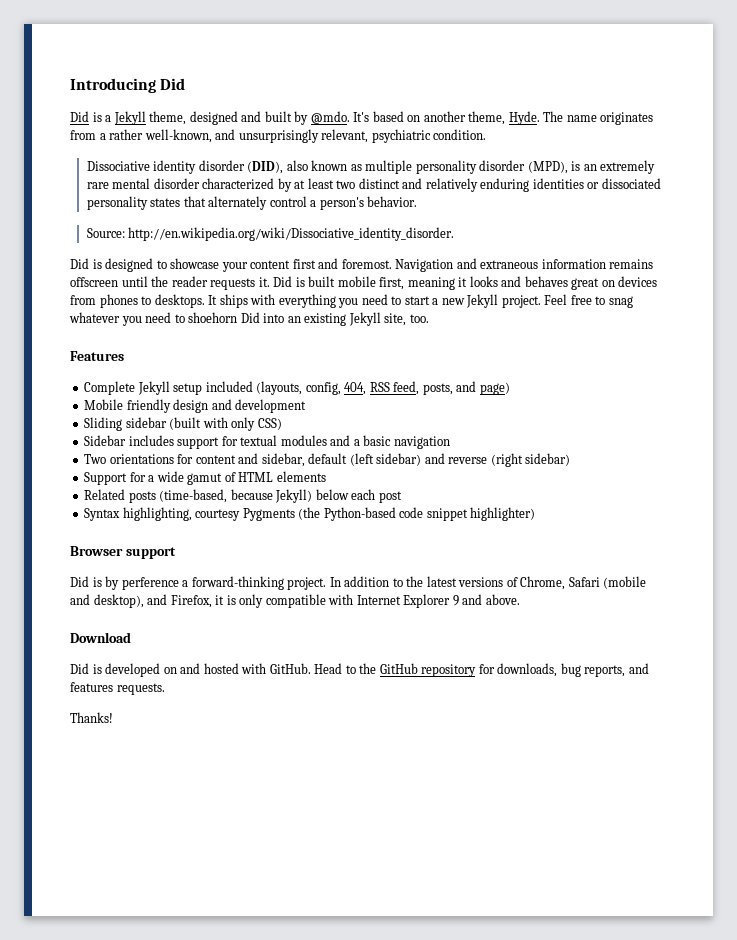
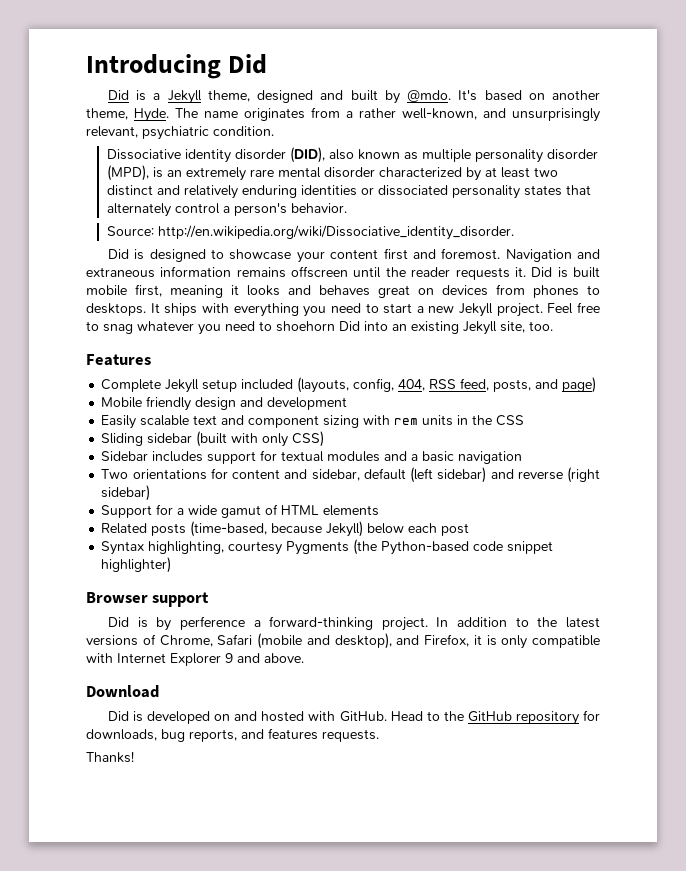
+ Easily scalable text and component sizing with rem units in the CSS

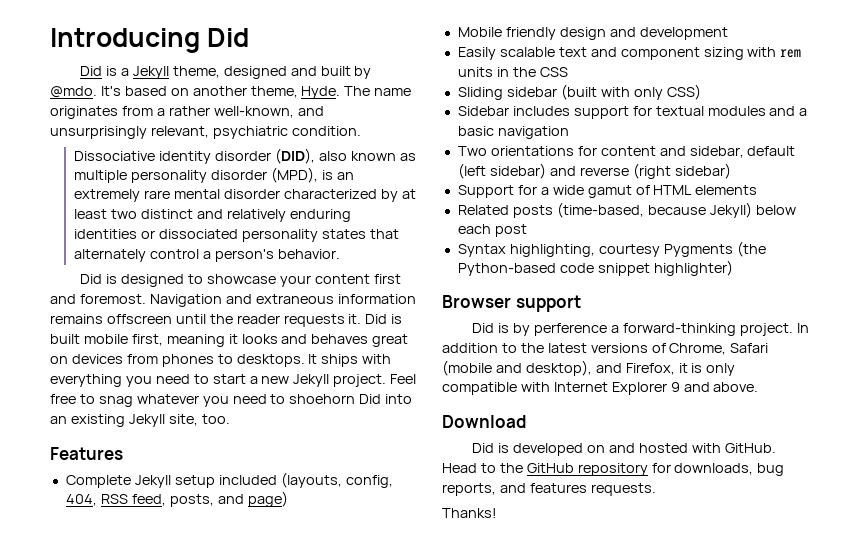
- Source: http://en.wikipedia.org/wiki/Dissociative_identity_disorder.

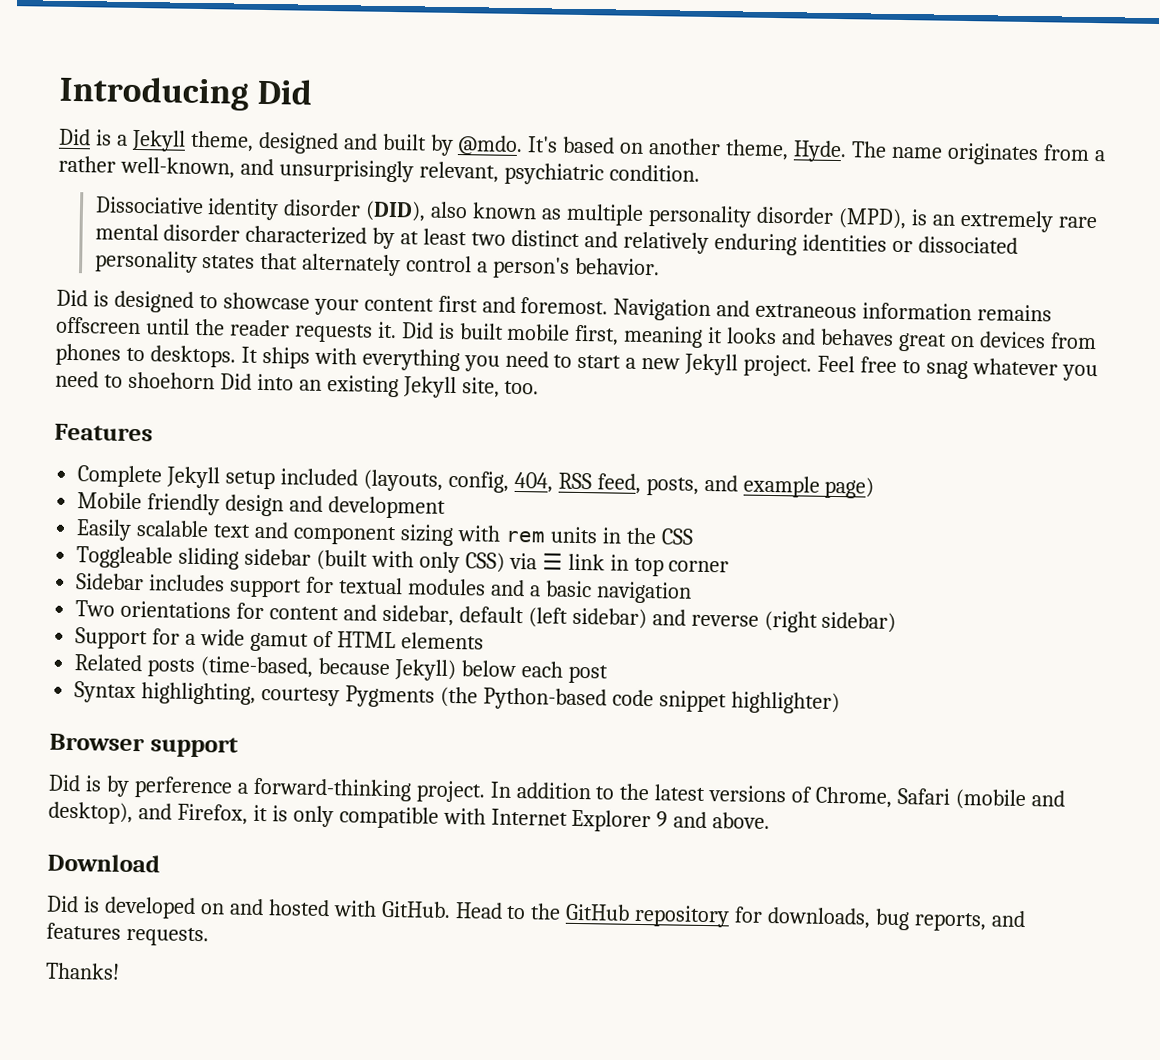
- Complete Jekyll setup included (layouts, config, 404, RSS feed, posts, and page)
+ Complete Jekyll setup included (layouts, config, 404, RSS feed, posts, and example page)
- Sliding sidebar (built with only CSS)
+ Toggleable sliding sidebar (built with only CSS) via ☰ link in top corner

